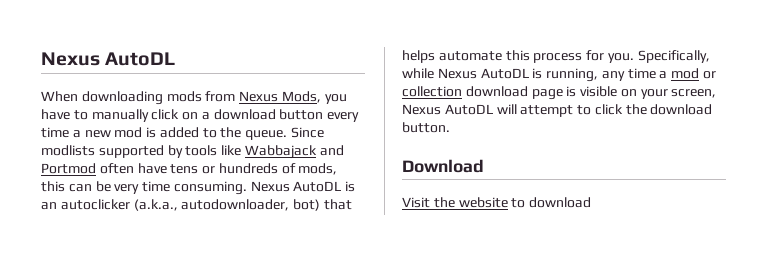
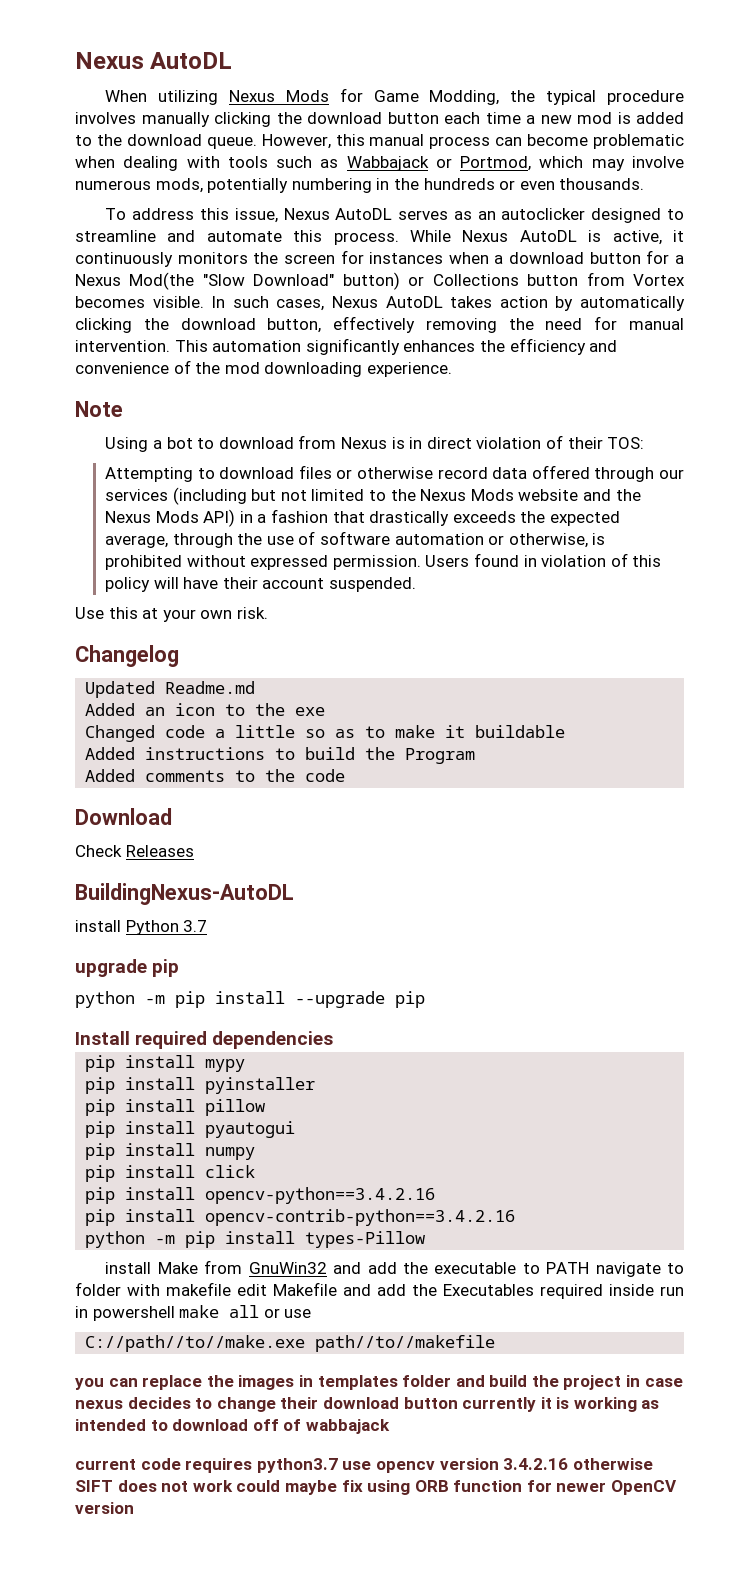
- When downloading mods from Nexus Mods, you have to manually click on a download button every time a new mod is added to the queue. Since modlists supported by tools like Wabbajack and Portmod often have tens or hundreds of mods, this can be very time consuming. Nexus AutoDL is an autoclicker (a.k.a., autodownloader, bot) that helps automate this process for you. Specifically, while Nexus AutoDL is running, any time a mod or collection download page is visible on your screen, Nexus AutoDL will attempt to click the download button.
+ When utilizing Nexus Mods for Game Modding, the typical procedure involves manually clicking the download button each time a new mod is added to the download queue. However, this manual process can become problematic when dealing with tools such as Wabbajack or Portmod, which may involve numerous mods, potentially numbering in the hundreds or even thousands.
+ To address this issue, Nexus AutoDL serves as an autoclicker designed to streamline and automate this process. While Nexus AutoDL is active, it continuously monitors the screen for instances when a download button for a Nexus Mod(the "Slow Download" button) or Collections button from Vortex becomes visible. In such cases, Nexus AutoDL takes action by automatically clicking the download button, effectively removing the need for manual intervention. This automation significantly enhances the efficiency and convenience of the mod downloading experience.
+ Note
+ Using a bot to download from Nexus is in direct violation of their TOS:
+ Attempting to download files or otherwise record data offered through our services (including but not limited to the Nexus Mods website and the Nexus Mods API) in a fashion that drastically exceeds the expected average, through the use of software automation or otherwise, is prohibited without expressed permission. Users found in violation of this policy will have their account suspended.
+ Use this at your own risk.
+ Changelog
+ Updated Readme.md
+ Added an icon to the exe
+ Changed code a little so as to make it buildable
+ Added instructions to build the Program
+ Added comments to the code
  Download
- Visit the website to download
+ Check Releases
+ BuildingNexus-AutoDL
+ install Python 3.7
+ upgrade pip
+ python -m pip install --upgrade pip
+ Install required dependencies
+ pip install mypy
+ pip install pyinstaller
+ pip install pillow
+ pip install pyautogui
+ pip install numpy
+ pip install click
+ pip install opencv-python==3.4.2.16
+ pip install opencv-contrib-python==3.4.2.16
+ python -m pip install types-Pillow
+ install Make from GnuWin32 and add the executable to PATH navigate to folder with makefile edit Makefile and add the Executables required inside run in powershell make all or use
+ C://path//to//make.exe path//to//makefile
+ you can replace the images in templates folder and build the project in case nexus decides to change their download button currently it is working as intended to download off of wabbajack
+ current code requires python3.7 use opencv version 3.4.2.16 otherwise SIFT does not work could maybe fix using ORB function for newer OpenCV version

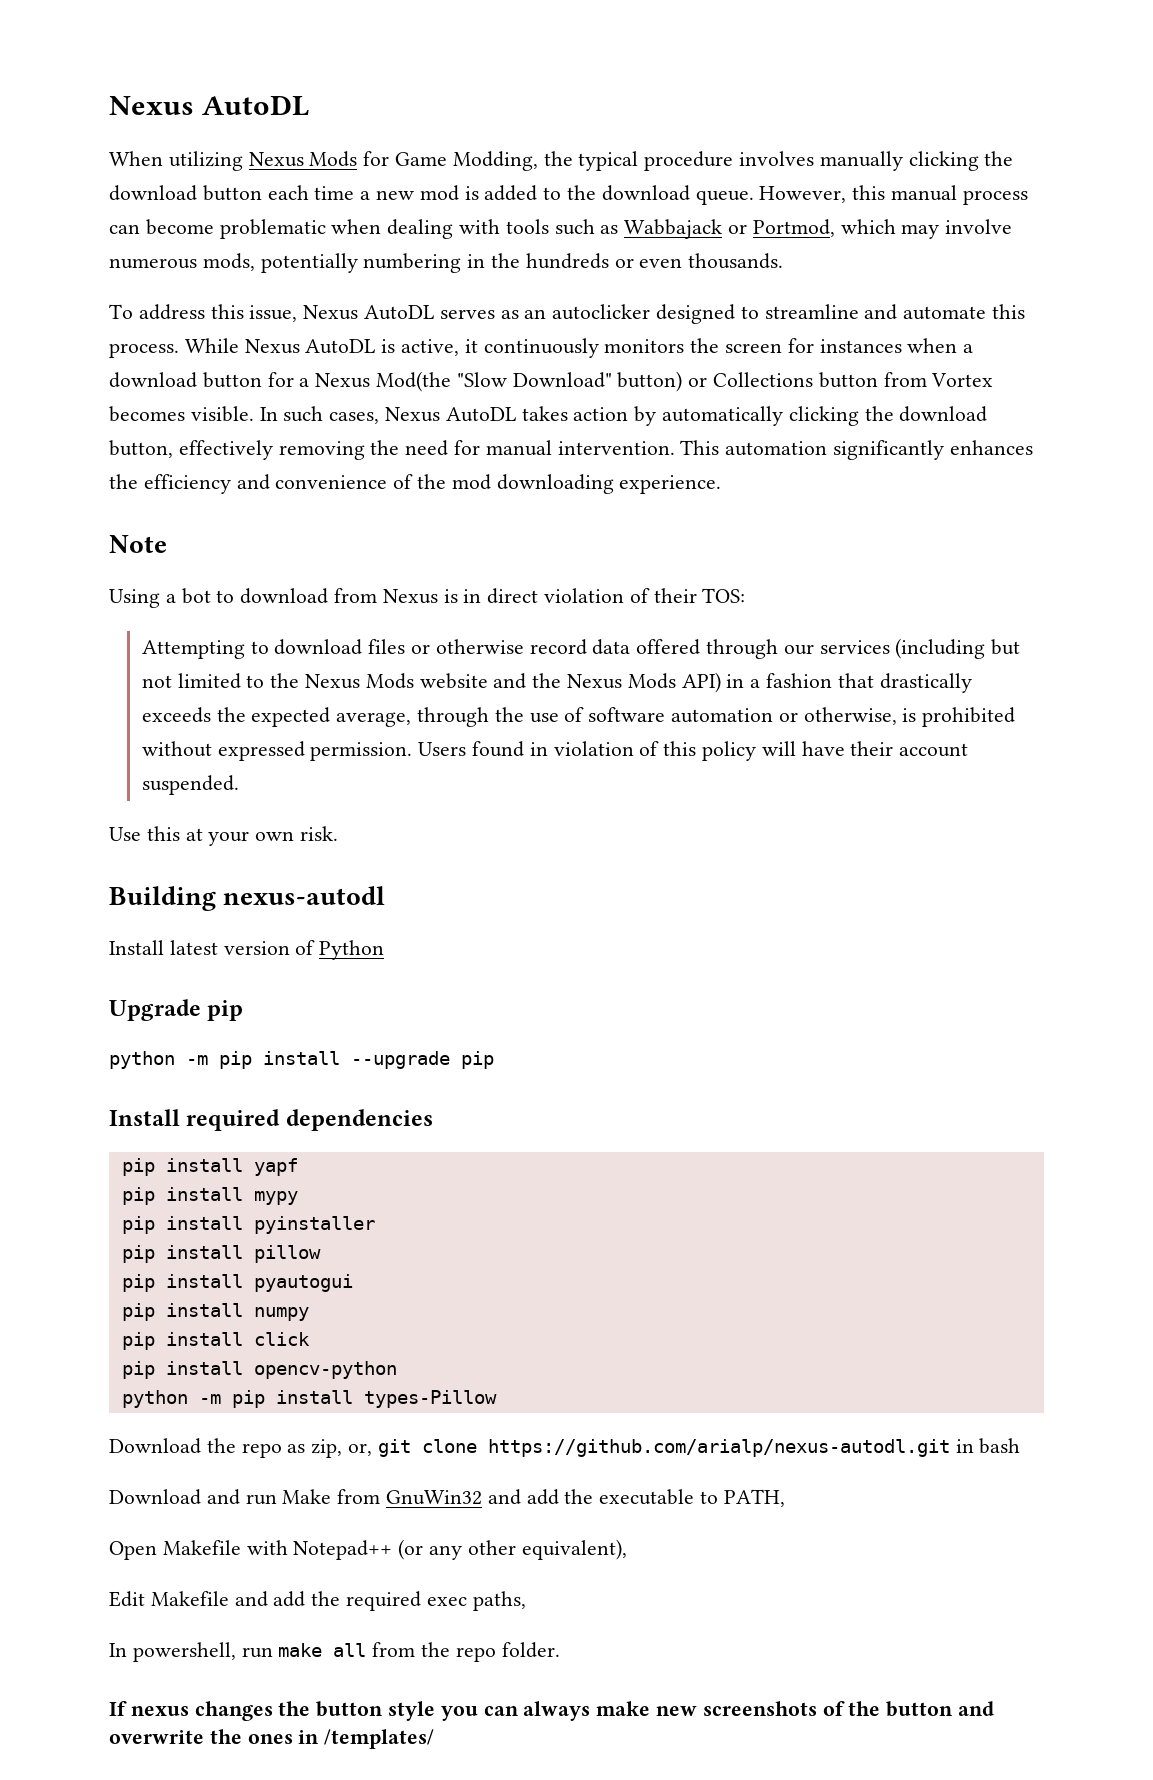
- Changelog
- Updated Readme.md
- Added an icon to the exe
- Changed code a little so as to make it buildable
- Added instructions to build the Program
- Added comments to the code
- Download
- Check Releases
- BuildingNexus-AutoDL
- install Python 3.7
- upgrade pip
+ Building nexus-autodl
+ Install latest version of Python
+ Upgrade pip
+ pip install yapf
- pip install opencv-python==3.4.2.16
- pip install opencv-contrib-python==3.4.2.16
+ pip install opencv-python
- install Make from GnuWin32 and add the executable to PATH navigate to folder with makefile edit Makefile and add the Executables required inside run in powershell make all or use
- C://path//to//make.exe path//to//makefile
- you can replace the images in templates folder and build the project in case nexus decides to change their download button currently it is working as intended to download off of wabbajack
- current code requires python3.7 use opencv version 3.4.2.16 otherwise SIFT does not work could maybe fix using ORB function for newer OpenCV version
+ Download the repo as zip, or, git clone https://github.com/arialp/nexus-autodl.git in bash
+ Download and run Make from GnuWin32 and add the executable to PATH,
+ Open Makefile with Notepad++ (or any other equivalent),
+ Edit Makefile and add the required exec paths,
+ In powershell, run make all from the repo folder.
+ If nexus changes the button style you can always make new screenshots of the button and overwrite the ones in /templates/

